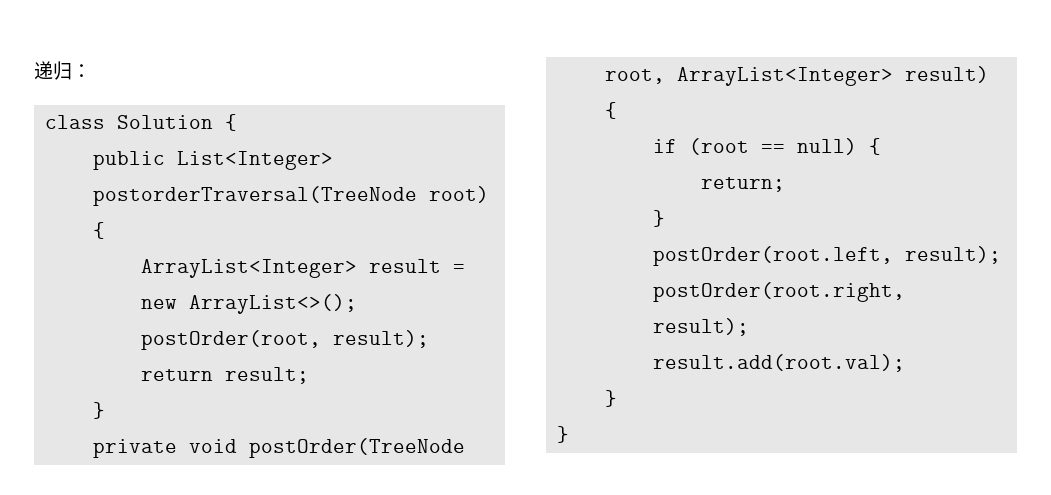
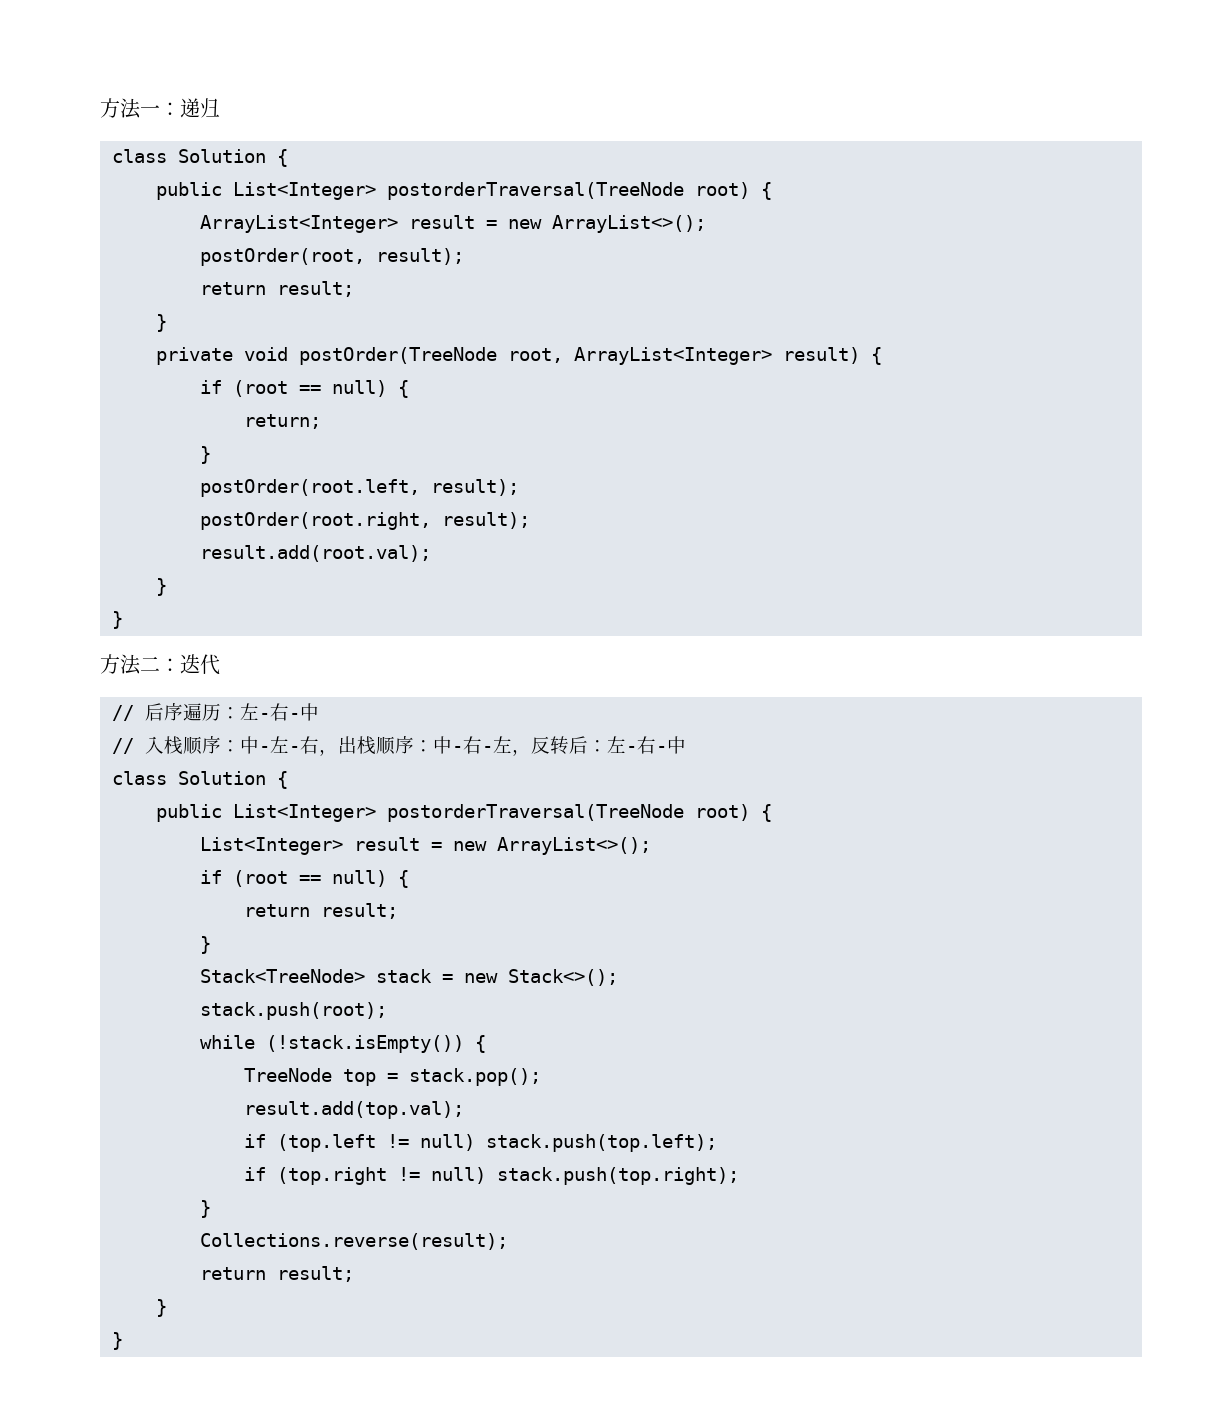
- 递归：
+ 方法一：递归
+ 方法二：迭代
+ // 后序遍历：左-右-中
+ // 入栈顺序：中-左-右，出栈顺序：中-右-左，反转后：左-右-中
+ class Solution {
+ public List<Integer> postorderTraversal(TreeNode root) {
+ List<Integer> result = new ArrayList<>();
+ if (root == null) {
+ return result;
+ }
+ Stack<TreeNode> stack = new Stack<>();
+ stack.push(root);
+ while (!stack.isEmpty()) {
+ TreeNode top = stack.pop();
+ result.add(top.val);
+ if (top.left != null) stack.push(top.left);
+ if (top.right != null) stack.push(top.right);
+ }
+ Collections.reverse(result);
+ return result;
+ }
+ }

